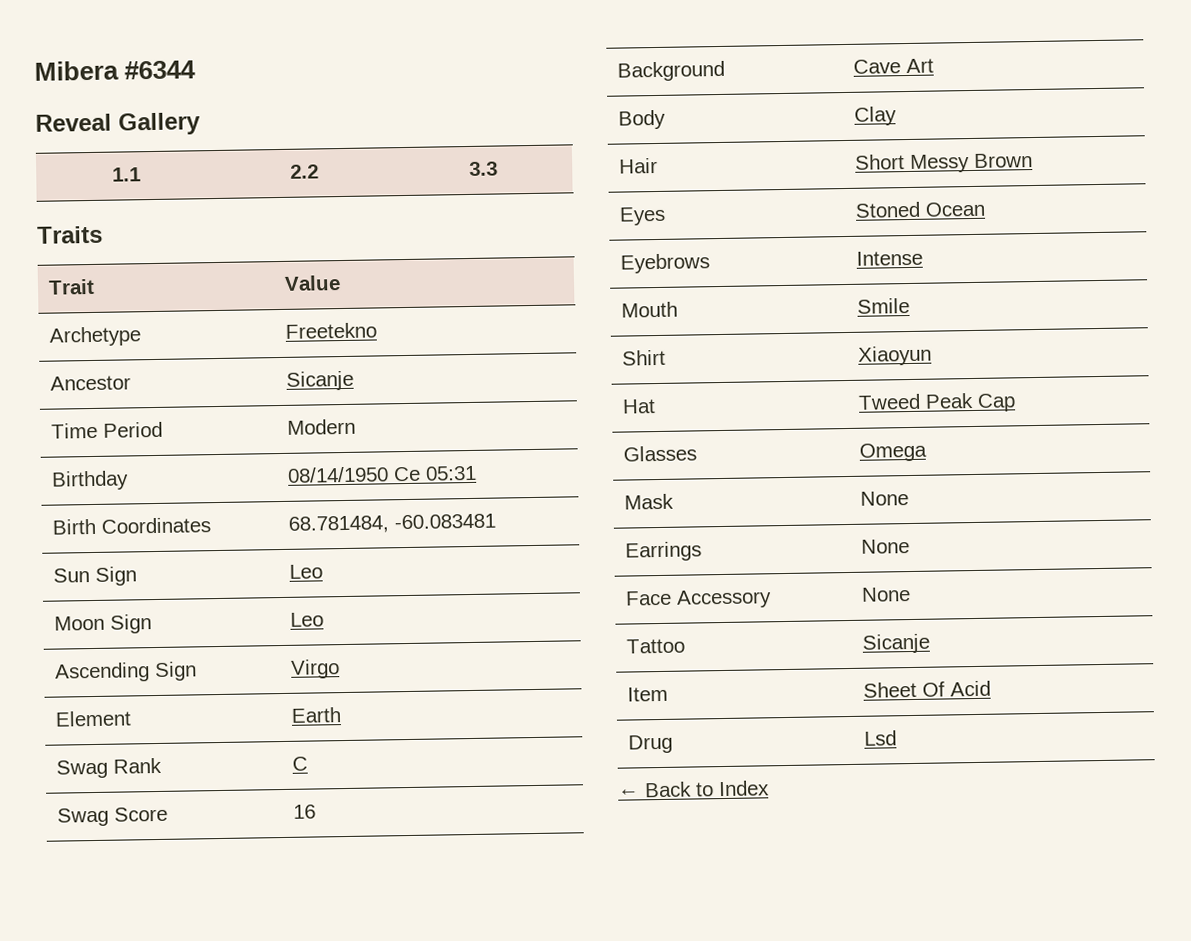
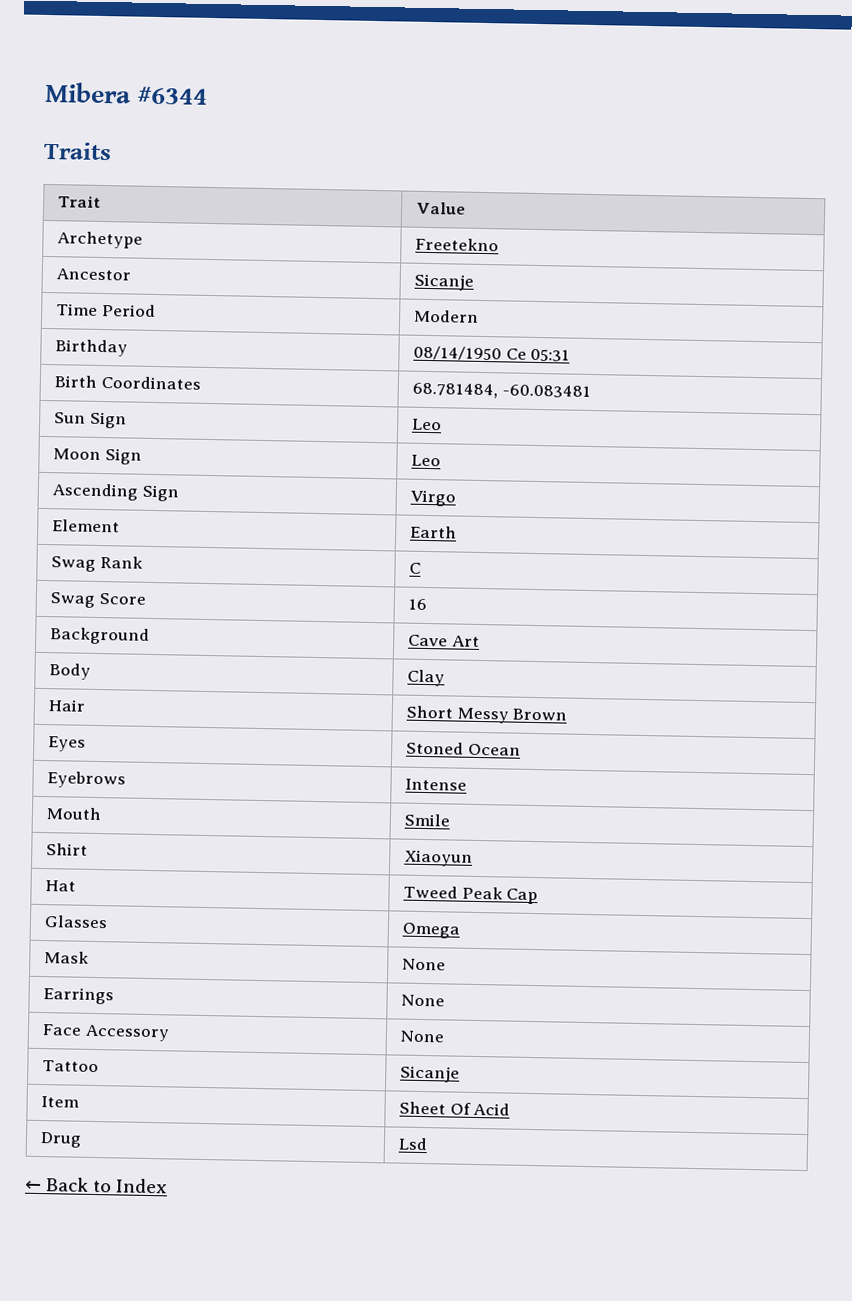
- Reveal Gallery
- 1.1 | 2.2 | 3.3

